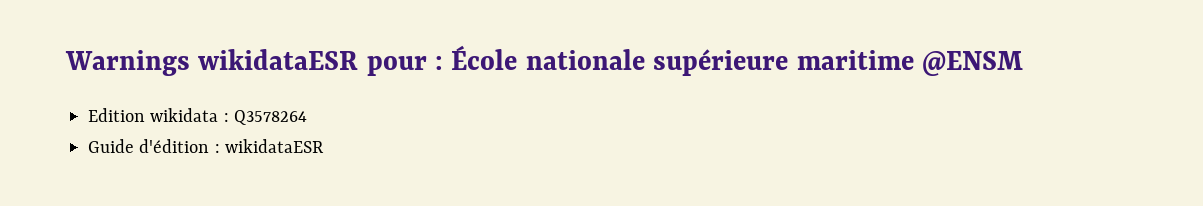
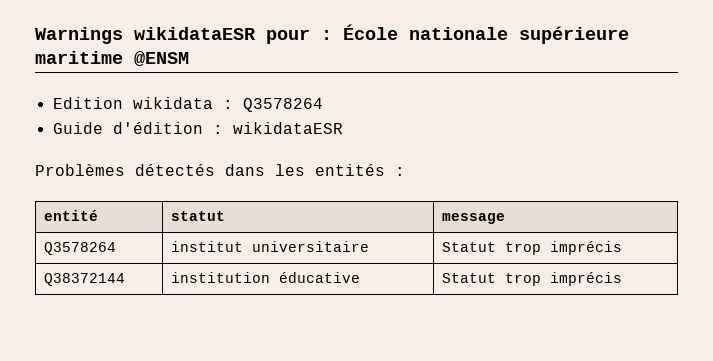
+ Problèmes détectés dans les entités :
+ entité | statut | message
+ Q3578264 | institut universitaire | Statut trop imprécis
+ Q38372144 | institution éducative | Statut trop imprécis

